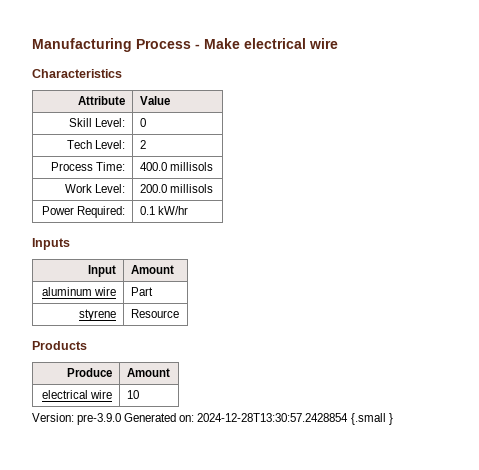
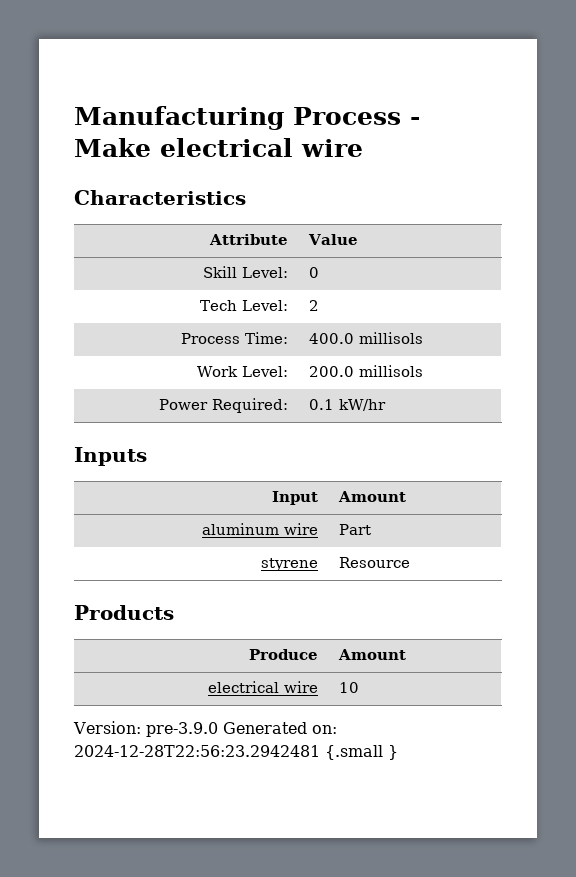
- Version: pre-3.9.0 Generated on: 2024-12-28T13:30:57.2428854 {.small }
+ Version: pre-3.9.0 Generated on: 2024-12-28T22:56:23.2942481 {.small }

